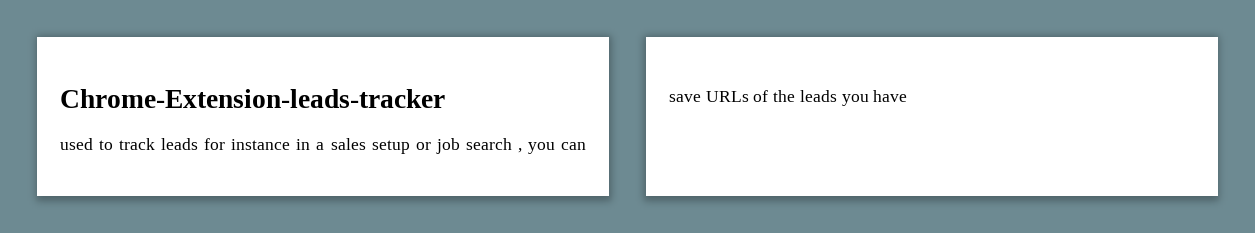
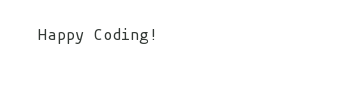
- Chrome-Extension-leads-tracker
- used to track leads for instance in a sales setup or job search , you can save URLs of the leads you have
+ Happy Coding!

